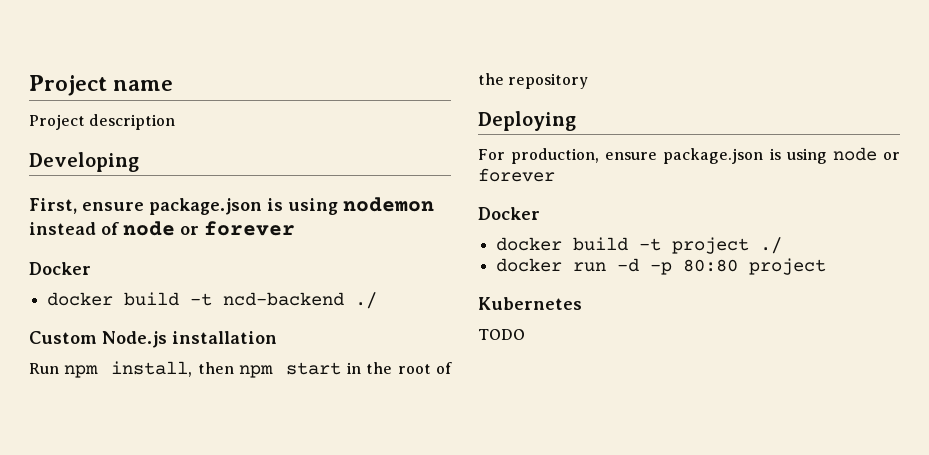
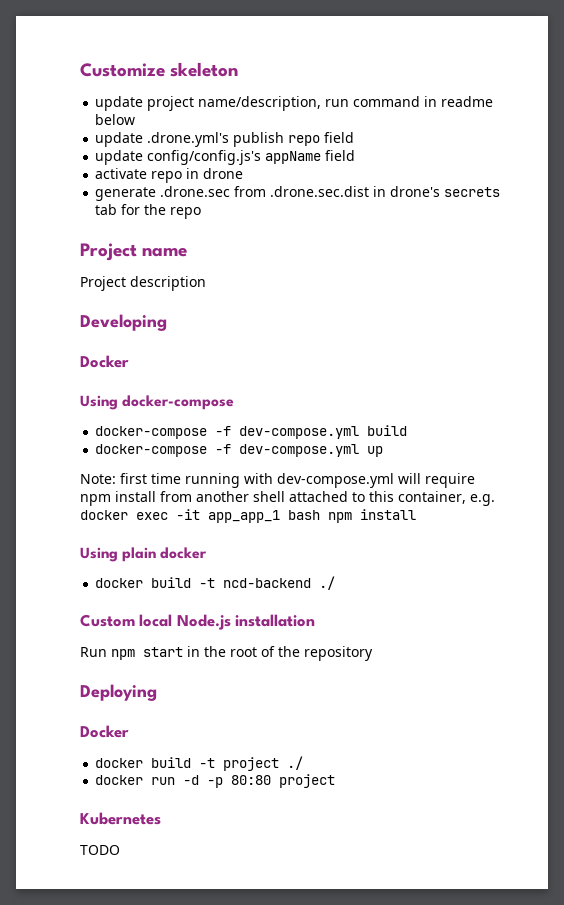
+ Customize skeleton
+ update project name/description, run command in readme below
+ update .drone.yml's publish repo field
+ update config/config.js's appName field
+ activate repo in drone
+ generate .drone.sec from .drone.sec.dist in drone's secrets tab for the repo
  Developing
- First, ensure package.json is using nodemon instead of node or forever
  Docker
+ Using docker-compose
+ docker-compose -f dev-compose.yml build
+ docker-compose -f dev-compose.yml up
+ Note: first time running with dev-compose.yml will require npm install from another shell attached to this container, e.g. docker exec -it app_app_1 bash npm install
+ Using plain docker
- Custom Node.js installation
+ Custom local Node.js installation
- Run npm install, then npm start in the root of the repository
+ Run npm start in the root of the repository
- For production, ensure package.json is using node or forever

